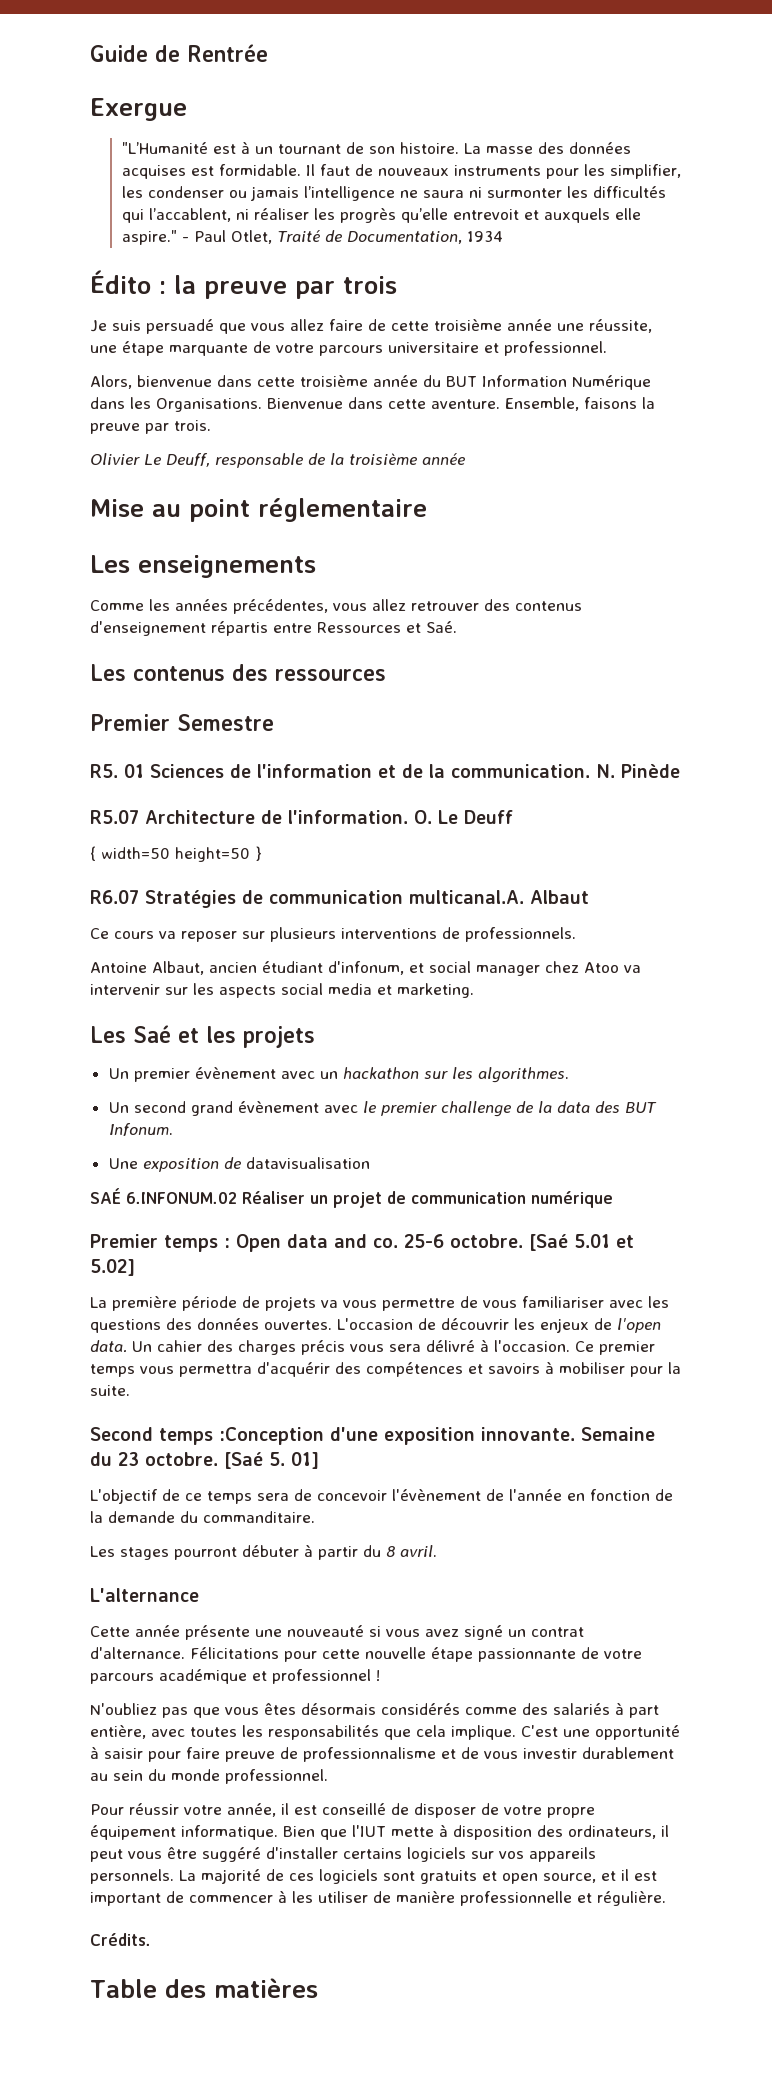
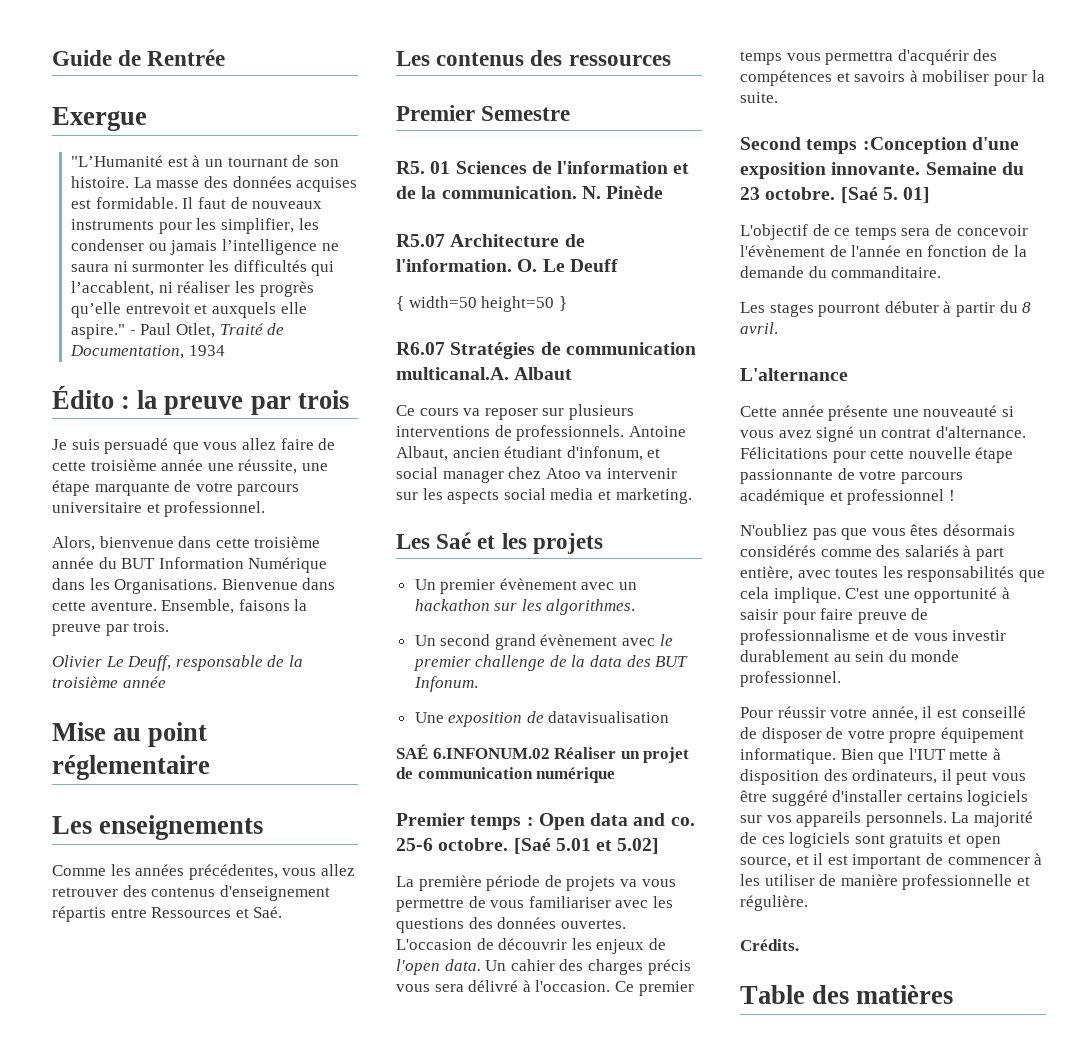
- Ce cours va reposer sur plusieurs interventions de professionnels.
- Antoine Albaut, ancien étudiant d'infonum, et social manager chez Atoo va intervenir sur les aspects social media et marketing.
+ Ce cours va reposer sur plusieurs interventions de professionnels. Antoine Albaut, ancien étudiant d'infonum, et social manager chez Atoo va intervenir sur les aspects social media et marketing.

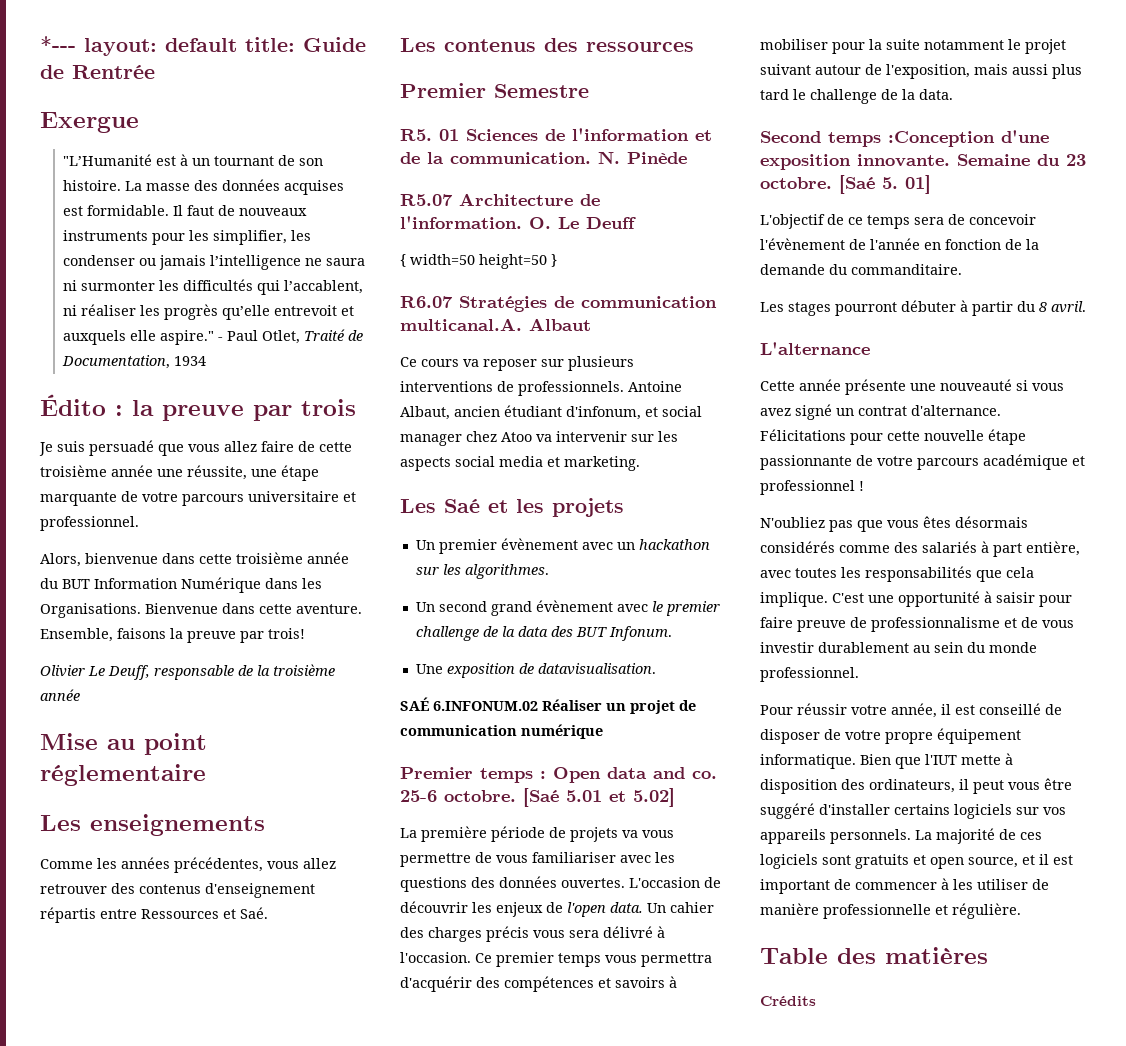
- Guide de Rentrée
+ *--- layout: default title: Guide de Rentrée
- Ensemble, faisons la preuve par trois.
+ Ensemble, faisons la preuve par trois!
- Une exposition de datavisualisation
+ Une exposition de datavisualisation.
- Ce premier temps vous permettra d'acquérir des compétences et savoirs à mobiliser pour la suite.
+ Ce premier temps vous permettra d'acquérir des compétences et savoirs à mobiliser pour la suite notamment le projet suivant autour de l'exposition, mais aussi plus tard le challenge de la data.
- Crédits.
+ Crédits

